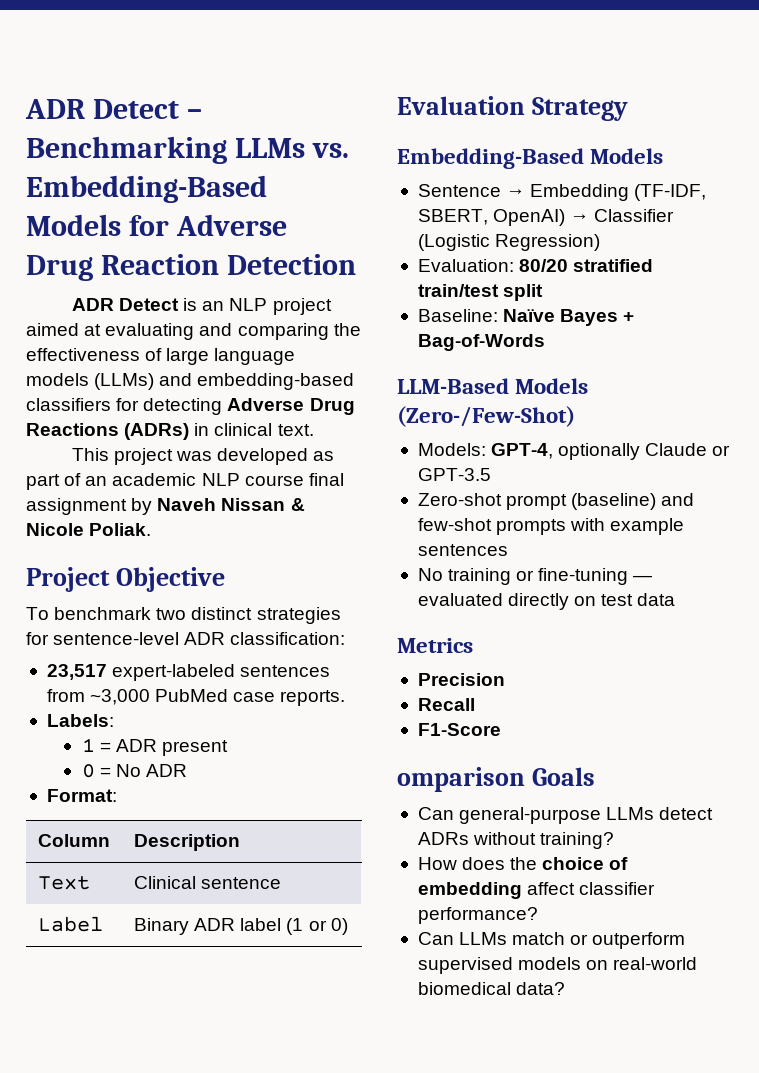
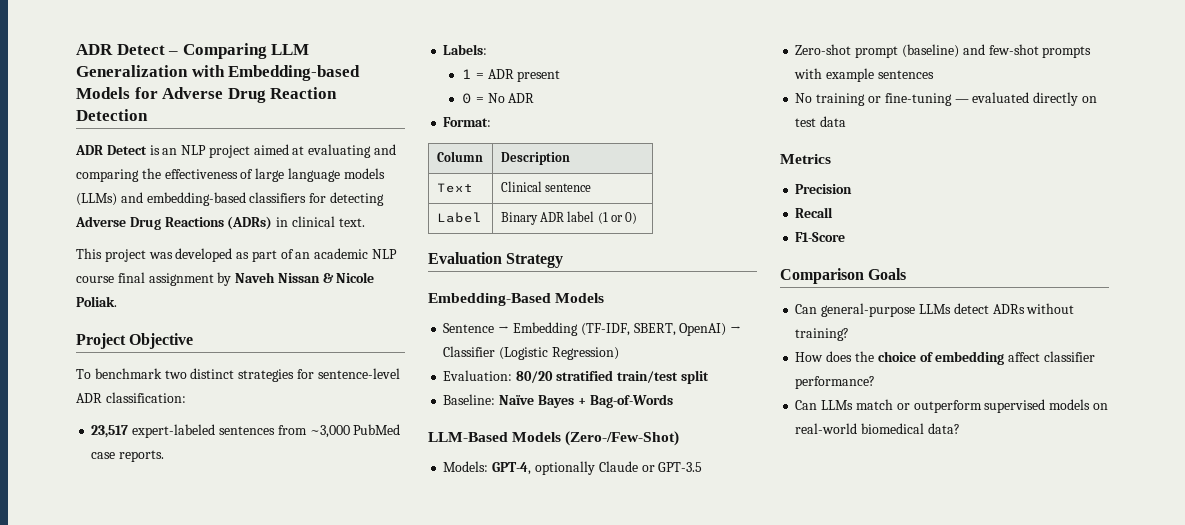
- ADR Detect – Benchmarking LLMs vs. Embedding-Based Models for Adverse Drug Reaction Detection
+ ADR Detect – Comparing LLM Generalization with Embedding-based Models for Adverse Drug Reaction Detection
- omparison Goals
+ Comparison Goals

